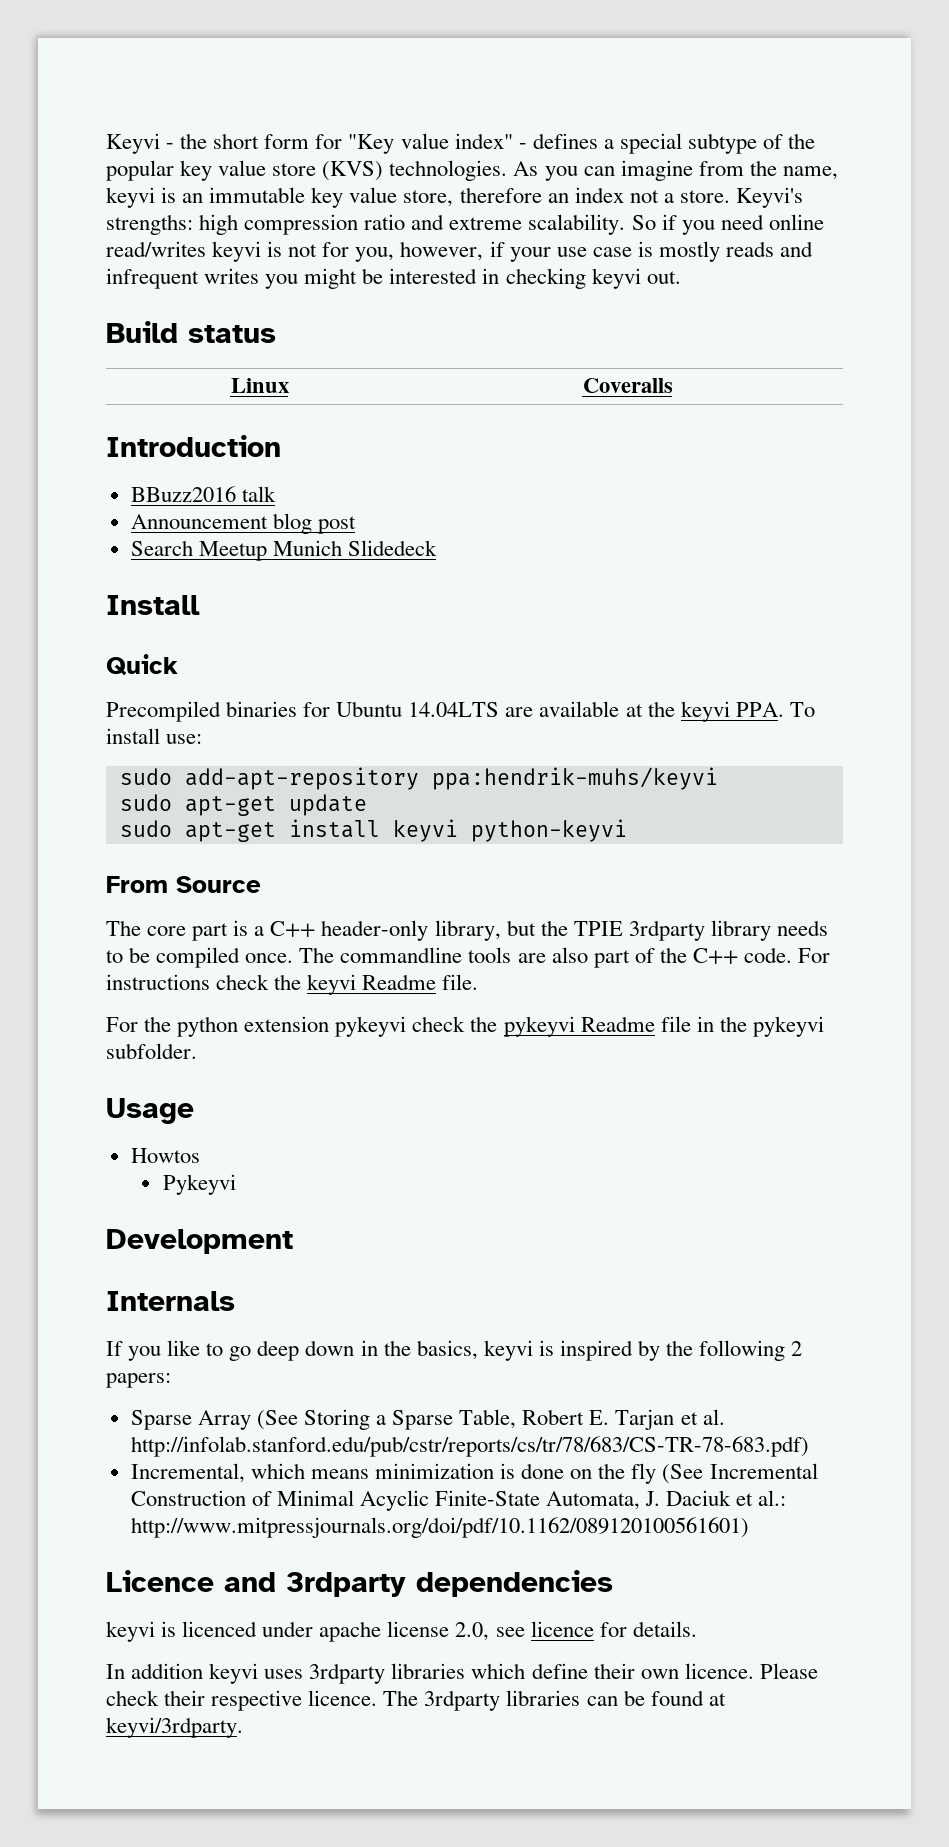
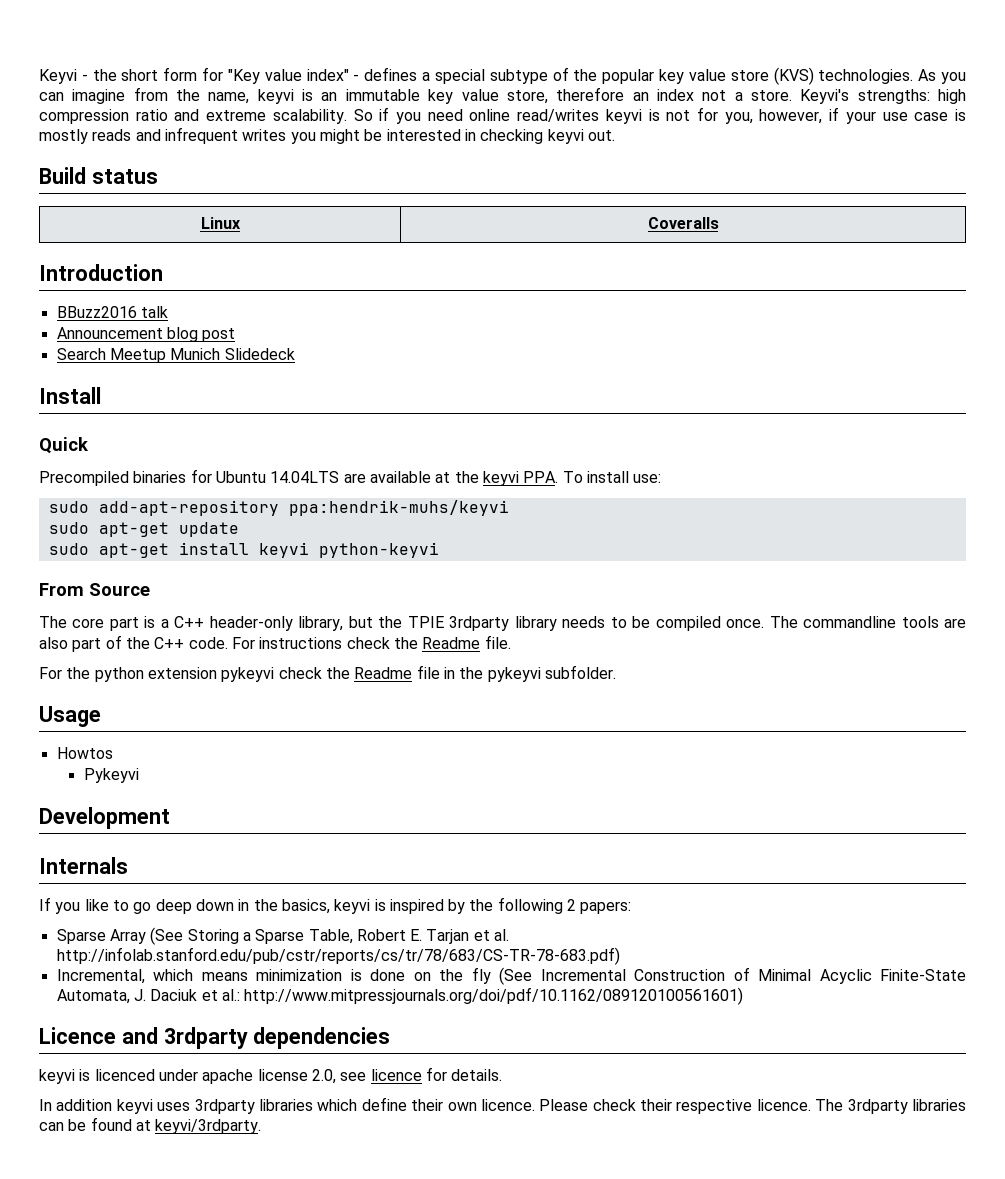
- For instructions check the keyvi Readme file.
+ For instructions check the Readme file.
- For the python extension pykeyvi check the pykeyvi Readme file in the pykeyvi subfolder.
+ For the python extension pykeyvi check the Readme file in the pykeyvi subfolder.

